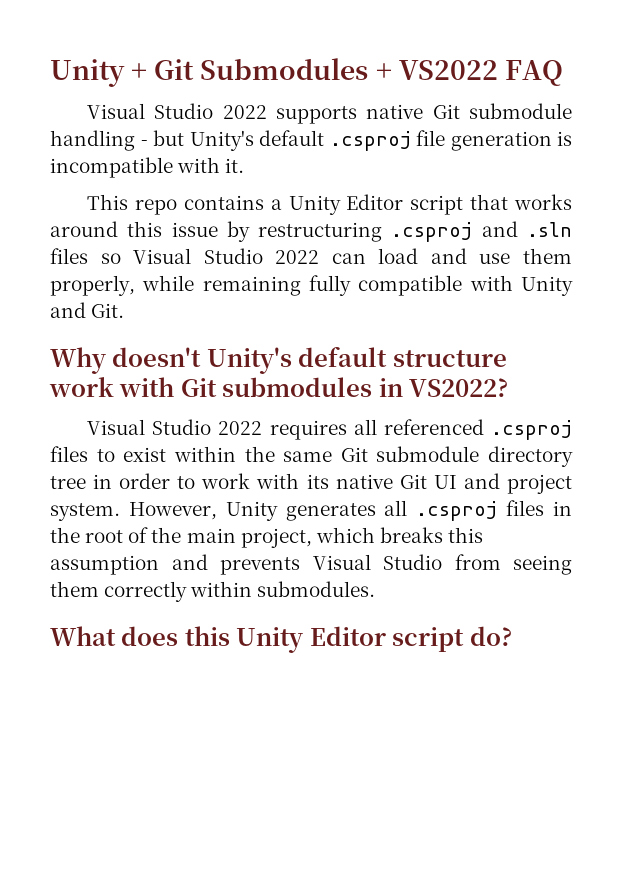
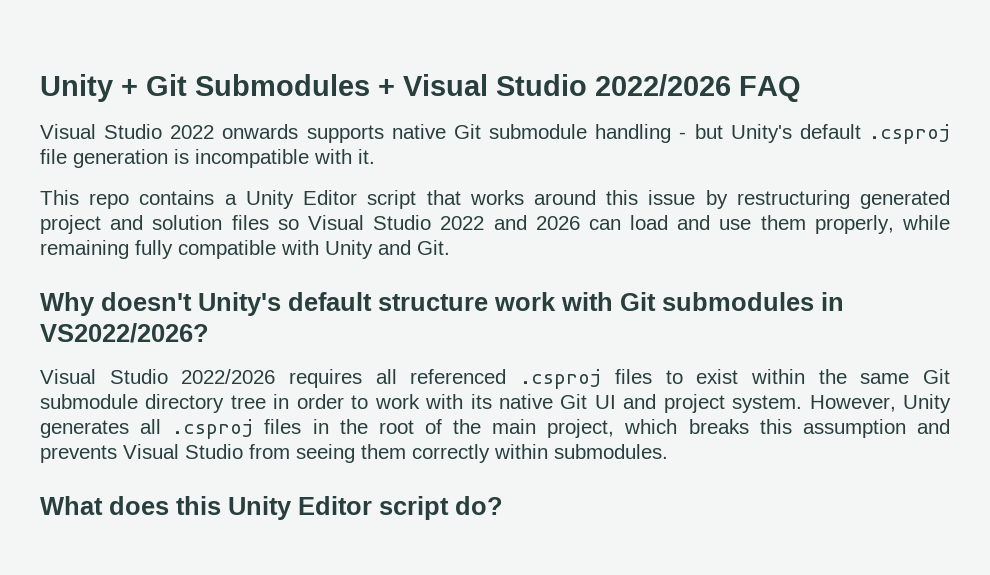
- Unity + Git Submodules + VS2022 FAQ
+ Unity + Git Submodules + Visual Studio 2022/2026 FAQ
- Visual Studio 2022 supports native Git submodule handling - but Unity's default .csproj file generation is incompatible with it.
+ Visual Studio 2022 onwards supports native Git submodule handling - but Unity's default .csproj file generation is incompatible with it.
- This repo contains a Unity Editor script that works around this issue by restructuring .csproj and .sln files so Visual Studio 2022 can load and use them properly, while remaining fully compatible with Unity and Git.
+ This repo contains a Unity Editor script that works around this issue by restructuring generated project and solution files so Visual Studio 2022 and 2026 can load and use them properly, while remaining fully compatible with Unity and Git.
- Why doesn't Unity's default structure work with Git submodules in VS2022?
- Visual Studio 2022 requires all referenced .csproj files to exist within the same Git submodule directory tree in order to work with its native Git UI and project system.
+ Why doesn't Unity's default structure work with Git submodules in VS2022/2026?
+ Visual Studio 2022/2026 requires all referenced .csproj files to exist within the same Git submodule directory tree in order to work with its native Git UI and project system.

